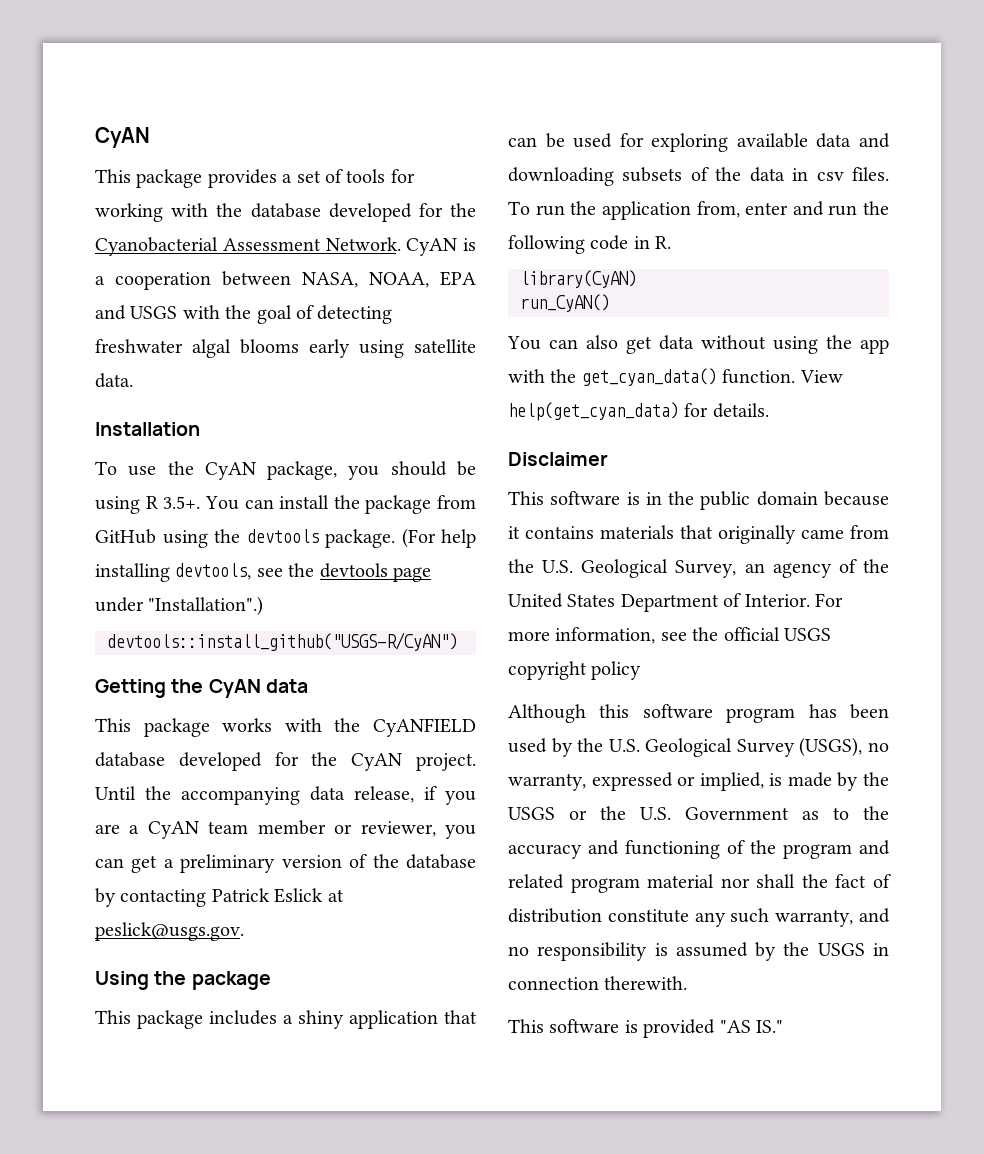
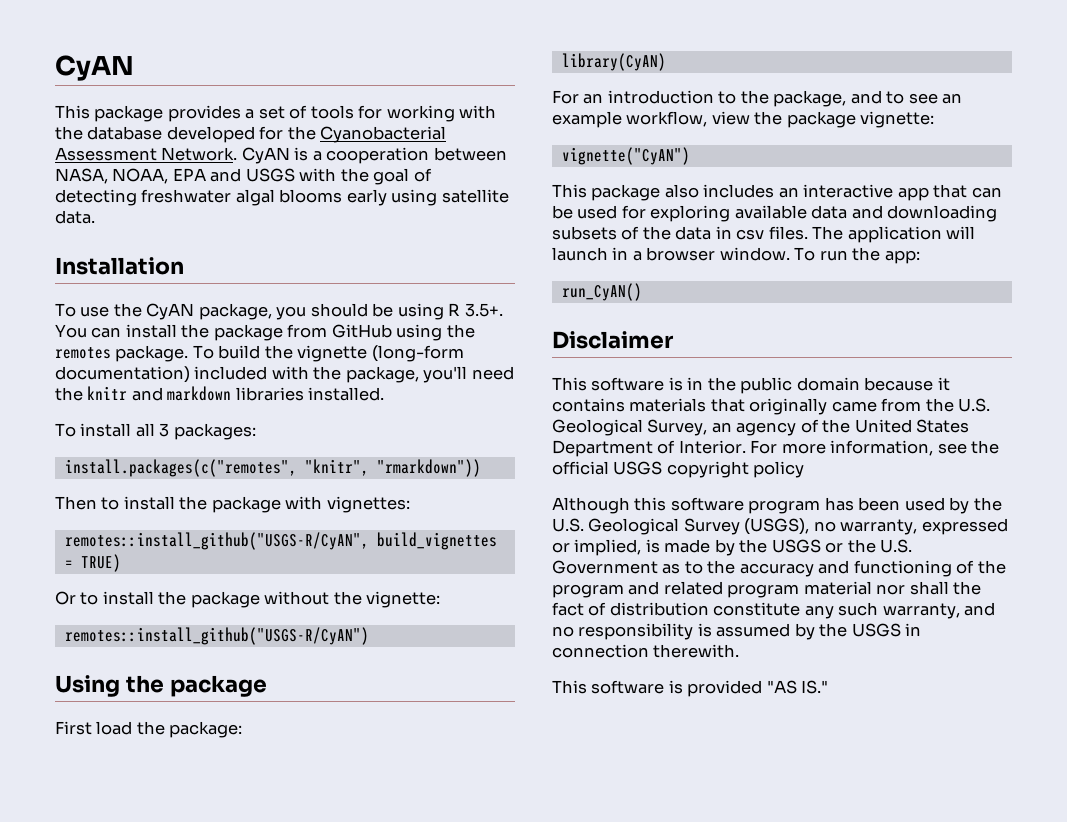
- To use the CyAN package, you should be using R 3.5+. You can install the package from GitHub using the devtools package. (For help installing devtools, see the devtools page under "Installation".)
- devtools::install_github("USGS-R/CyAN")
- Getting the CyAN data
- This package works with the CyANFIELD database developed for the CyAN project. Until the accompanying data release, if you are a CyAN team member or reviewer, you can get a preliminary version of the database by contacting Patrick Eslick at peslick@usgs.gov.
+ To use the CyAN package, you should be using R 3.5+. You can install the package from GitHub using the remotes package. To build the vignette (long-form documentation) included with the package, you'll need the knitr and markdown libraries installed.
+ To install all 3 packages:
+ install.packages(c("remotes", "knitr", "rmarkdown"))
+ Then to install the package with vignettes:
+ remotes::install_github("USGS-R/CyAN", build_vignettes = TRUE)
+ Or to install the package without the vignette:
+ remotes::install_github("USGS-R/CyAN")
  Using the package
- This package includes a shiny application that can be used for exploring available data and downloading subsets of the data in csv files.
+ First load the package:
+ library(CyAN)
+ For an introduction to the package, and to see an example workflow, view the package vignette:
+ vignette("CyAN")
+ This package also includes an interactive app that can be used for exploring available data and downloading subsets of the data in csv files.
- To run the application from, enter and run the following code in R.
- library(CyAN)
+ The application will launch in a browser window. To run the app:
  run_CyAN()
- You can also get data without using the app with the get_cyan_data() function. View help(get_cyan_data) for details.

